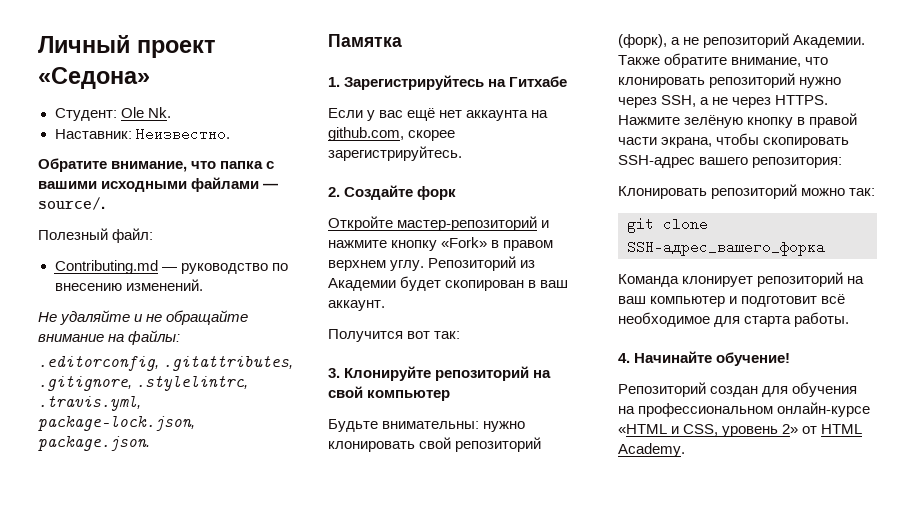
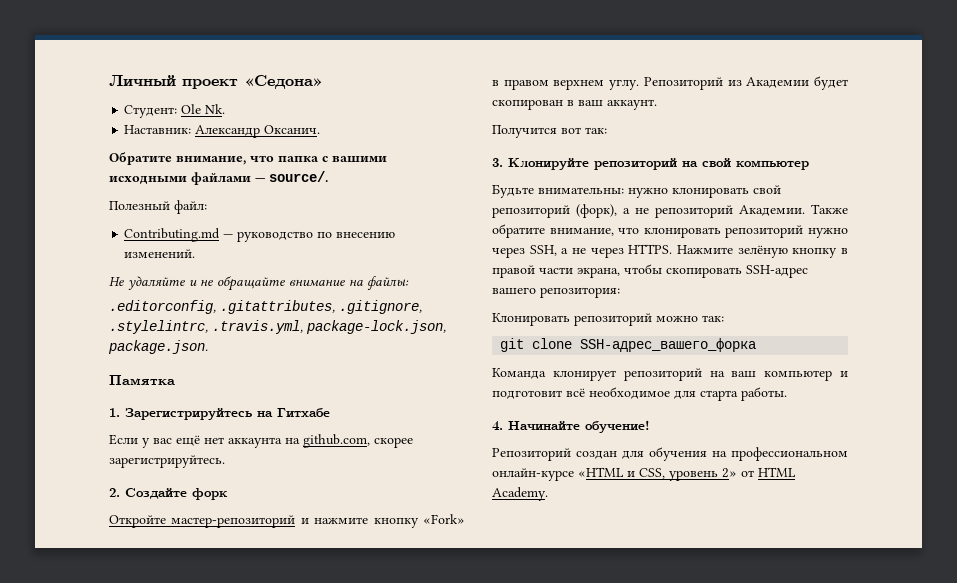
- Наставник: Неизвестно.
+ Наставник: Александр Оксанич.

